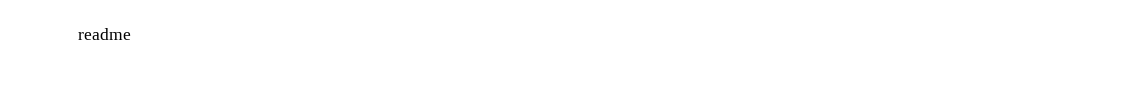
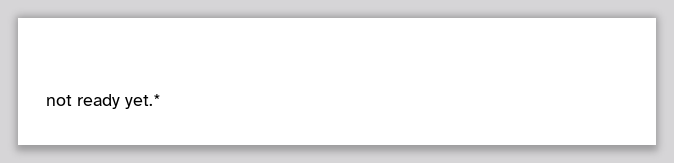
- readme
+ not ready yet.*

